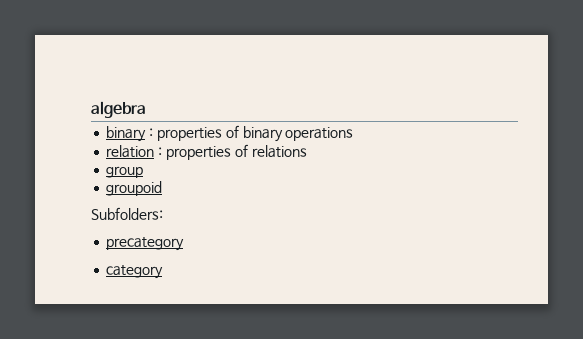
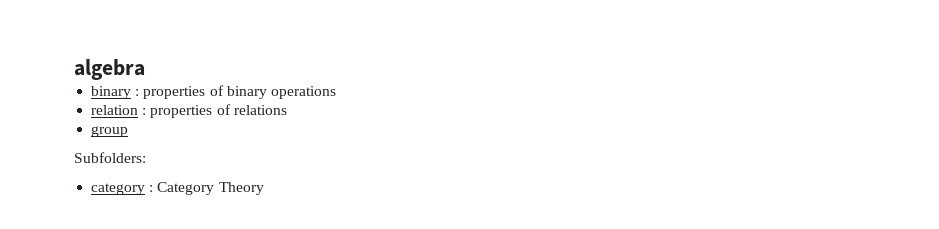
- groupoid
- precategory
- category
+ category : Category Theory

